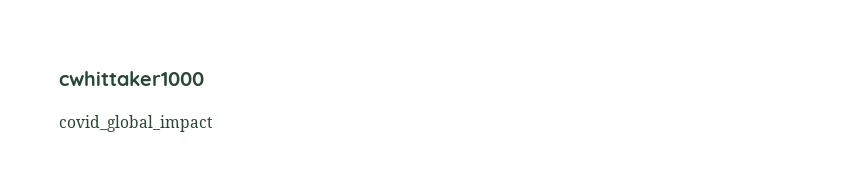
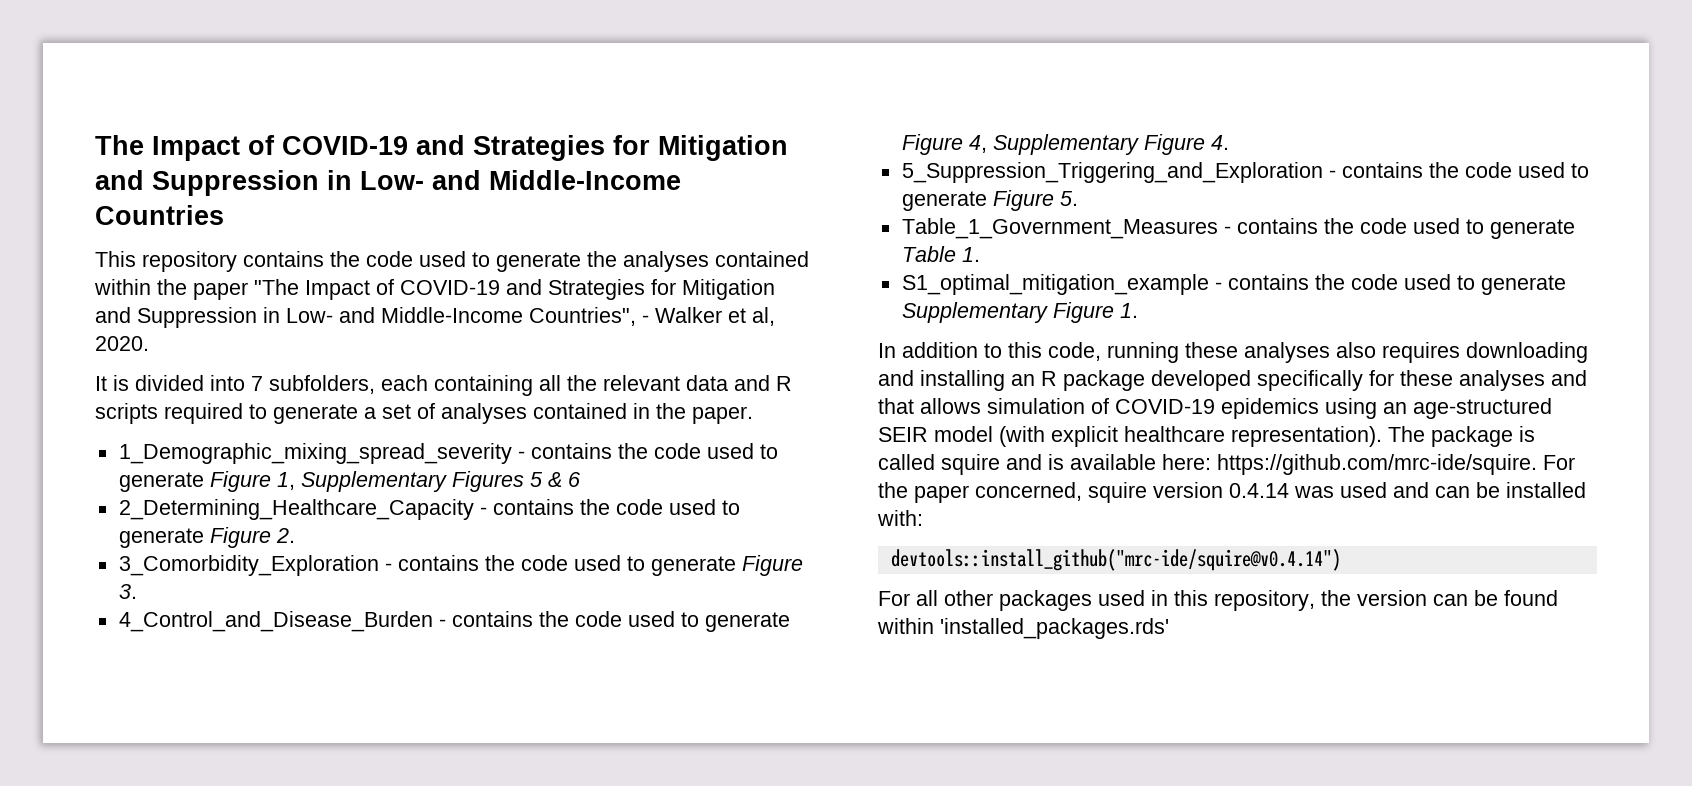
- cwhittaker1000
- covid_global_impact
+ The Impact of COVID-19 and Strategies for Mitigation and Suppression in Low- and Middle-Income Countries
+ This repository contains the code used to generate the analyses contained within the paper "The Impact of COVID-19 and Strategies for Mitigation and Suppression in Low- and Middle-Income Countries", - Walker et al, 2020.
+ It is divided into 7 subfolders, each containing all the relevant data and R scripts required to generate a set of analyses contained in the paper.
+ 1_Demographic_mixing_spread_severity - contains the code used to generate Figure 1, Supplementary Figures 5 & 6
+ 2_Determining_Healthcare_Capacity - contains the code used to generate Figure 2.
+ 3_Comorbidity_Exploration - contains the code used to generate Figure 3.
+ 4_Control_and_Disease_Burden - contains the code used to generate Figure 4, Supplementary Figure 4.
+ 5_Suppression_Triggering_and_Exploration - contains the code used to generate Figure 5.
+ Table_1_Government_Measures - contains the code used to generate Table 1.
+ S1_optimal_mitigation_example - contains the code used to generate Supplementary Figure 1.
+ In addition to this code, running these analyses also requires downloading and installing an R package developed specifically for these analyses and that allows simulation of COVID-19 epidemics using an age-structured SEIR model (with explicit healthcare representation). The package is called squire and is available here: https://github.com/mrc-ide/squire. For the paper concerned, squire version 0.4.14 was used and can be installed with:
+ devtools::install_github("mrc-ide/squire@v0.4.14")
+ For all other packages used in this repository, the version can be found within 'installed_packages.rds'

